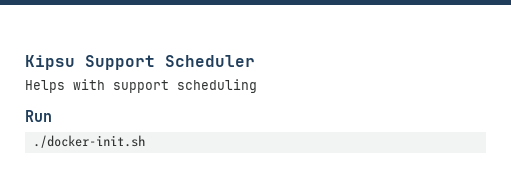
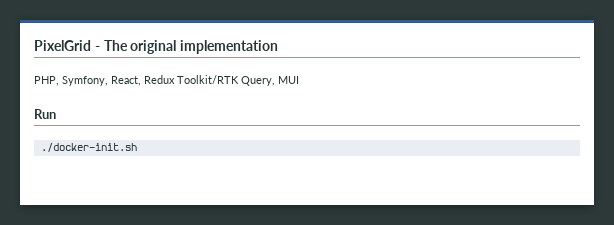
- Kipsu Support Scheduler
- Helps with support scheduling
+ PixelGrid - The original implementation
+ PHP, Symfony, React, Redux Toolkit/RTK Query, MUI

